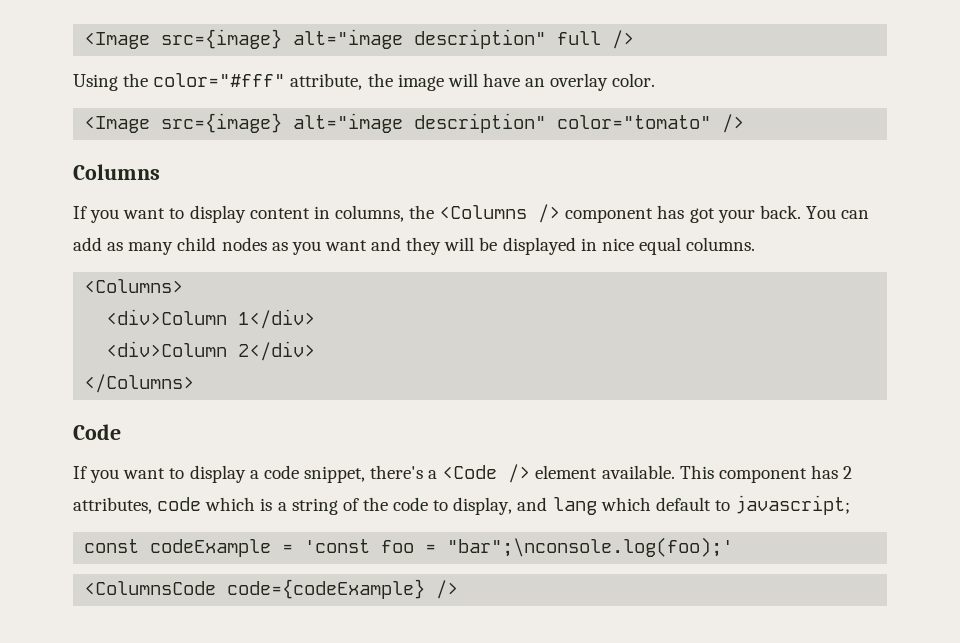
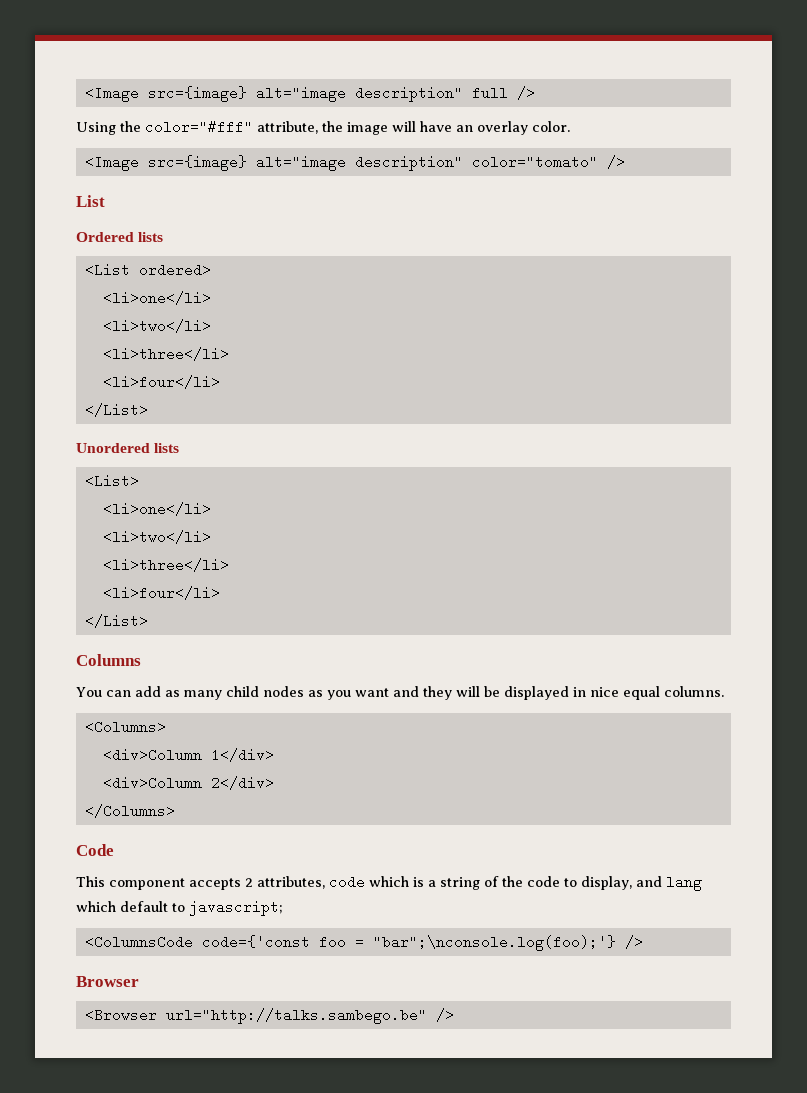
+ List
+ Ordered lists
+ <List ordered>
+ <li>one</li>
+ <li>two</li>
+ <li>three</li>
+ <li>four</li>
+ </List>
+ Unordered lists
+ <List>
+ <li>one</li>
+ <li>two</li>
+ <li>three</li>
+ <li>four</li>
+ </List>
  Columns
- If you want to display content in columns, the <Columns /> component has got your back. You can add as many child nodes as you want and they will be displayed in nice equal columns.
+ You can add as many child nodes as you want and they will be displayed in nice equal columns.
- If you want to display a code snippet, there's a <Code /> element available. This component has 2 attributes, code which is a string of the code to display, and lang which default to javascript;
+ This component accepts 2 attributes, code which is a string of the code to display, and lang which default to javascript;
- const codeExample = 'const foo = "bar";\nconsole.log(foo);'
- <ColumnsCode code={codeExample} />
+ <ColumnsCode code={'const foo = "bar";\nconsole.log(foo);'} />
+ Browser
+ <Browser url="http://talks.sambego.be" />

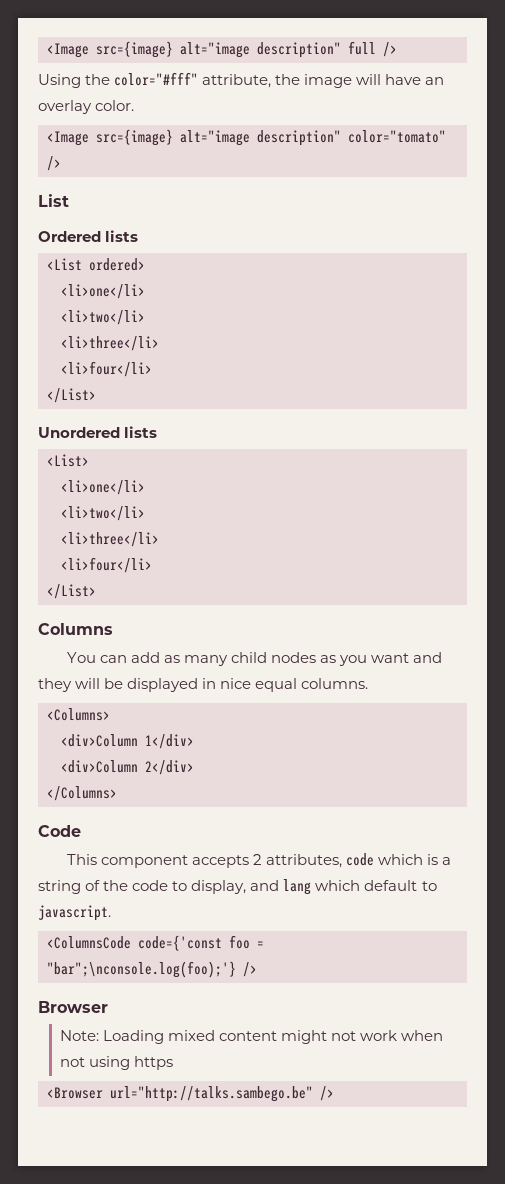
- This component accepts 2 attributes, code which is a string of the code to display, and lang which default to javascript;
+ This component accepts 2 attributes, code which is a string of the code to display, and lang which default to javascript.
+ Note: Loading mixed content might not work when not using https

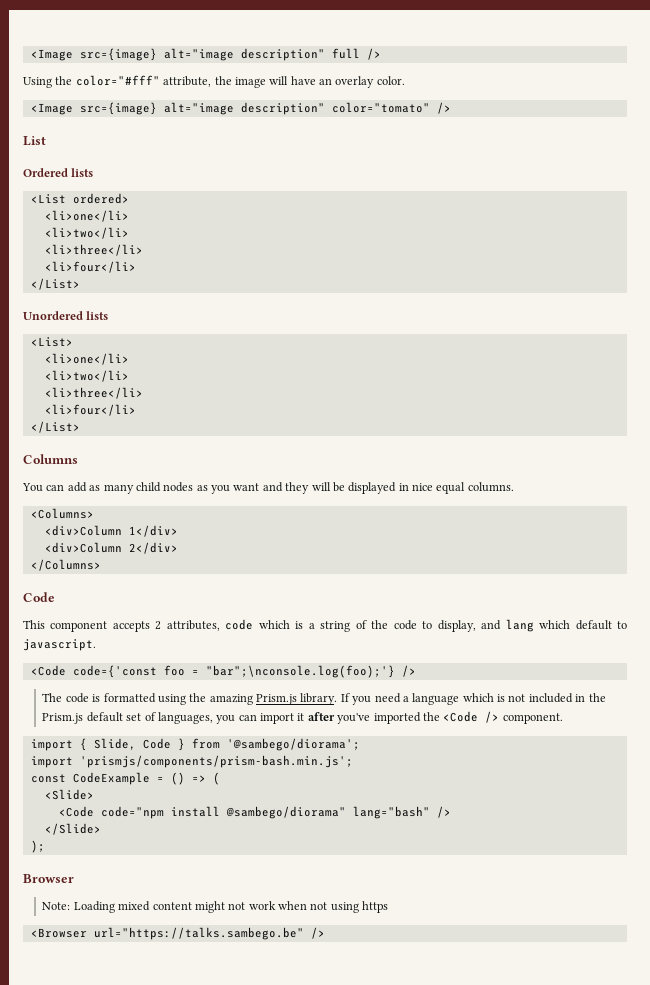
- <ColumnsCode code={'const foo = "bar";\nconsole.log(foo);'} />
+ <Code code={'const foo = "bar";\nconsole.log(foo);'} />
+ The code is formatted using the amazing Prism.js library. If you need a language which is not included in the Prism.js default set of languages, you can import it after you've imported the <Code /> component.
+ import { Slide, Code } from '@sambego/diorama';
+ import 'prismjs/components/prism-bash.min.js';
+ const CodeExample = () => (
+ <Slide>
+ <Code code="npm install @sambego/diorama" lang="bash" />
+ </Slide>
+ );
- <Browser url="http://talks.sambego.be" />
+ <Browser url="https://talks.sambego.be" />

